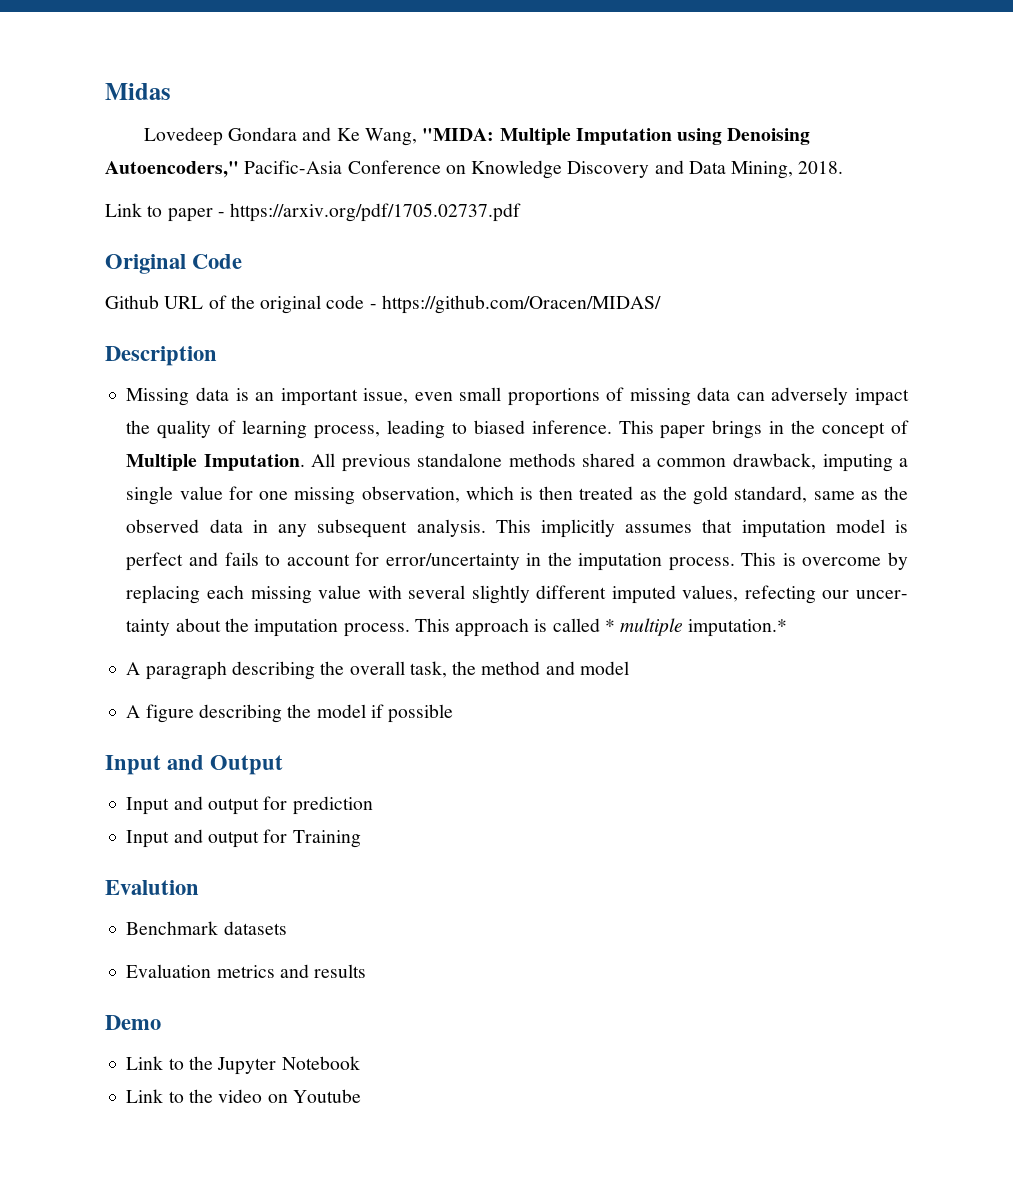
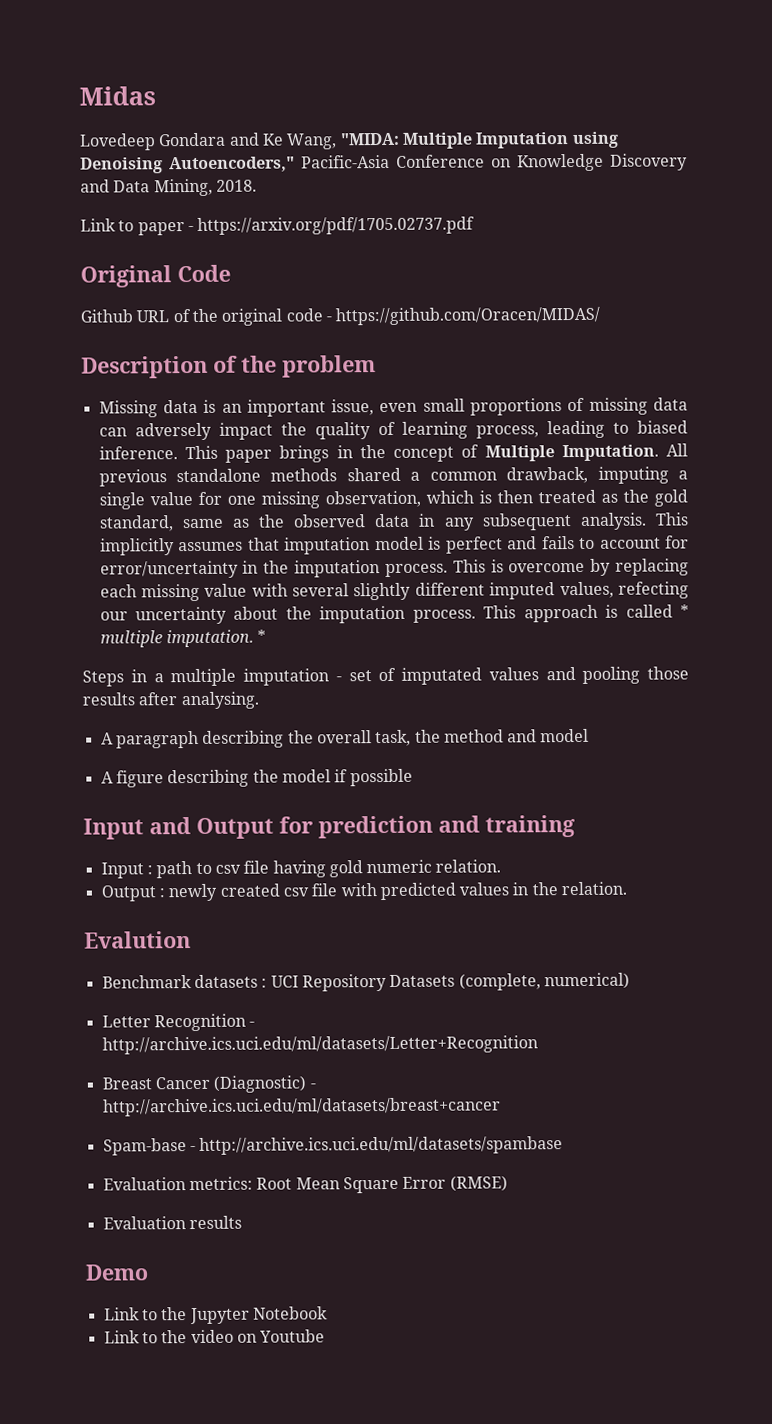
- Description
+ Description of the problem
- This is overcome by replacing each missing value with several slightly different imputed values, refecting our uncer- tainty about the imputation process.
+ This is overcome by replacing each missing value with several slightly different imputed values, refecting our uncertainty about the imputation process.
- This approach is called * multiple imputation.*
+ This approach is called * multiple imputation. *
+ Steps in a multiple imputation - set of imputated values and pooling those results after analysing.
- Input and Output
- Input and output for prediction
- Input and output for Training
+ Input and Output for prediction and training
+ Input : path to csv file having gold numeric relation.
+ Output : newly created csv file with predicted values in the relation.
  Evalution
- Benchmark datasets
- Evaluation metrics and results
+ Benchmark datasets : UCI Repository Datasets (complete, numerical)
+ Letter Recognition - http://archive.ics.uci.edu/ml/datasets/Letter+Recognition
+ Breast Cancer (Diagnostic) - http://archive.ics.uci.edu/ml/datasets/breast+cancer
+ Spam-base - http://archive.ics.uci.edu/ml/datasets/spambase
+ Evaluation metrics: Root Mean Square Error (RMSE)
+ Evaluation results

